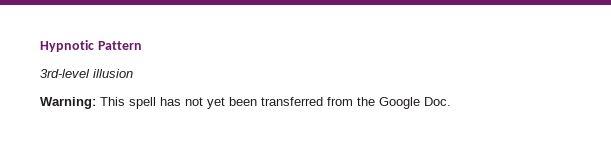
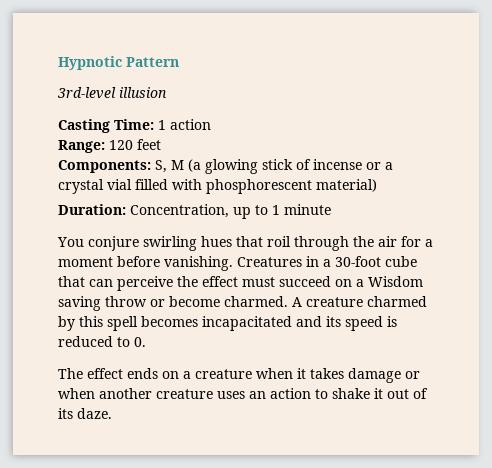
- Warning: This spell has not yet been transferred from the Google Doc.
+ Casting Time: 1 action
+ Range: 120 feet
+ Components: S, M (a glowing stick of incense or a crystal vial filled with phosphorescent material)
+ Duration: Concentration, up to 1 minute
+ You conjure swirling hues that roil through the air for a moment before vanishing. Creatures in a 30-foot cube that can perceive the effect must succeed on a Wisdom saving throw or become charmed. A creature charmed by this spell becomes incapacitated and its speed is reduced to 0.
+ The effect ends on a creature when it takes damage or when another creature uses an action to shake it out of its daze.

